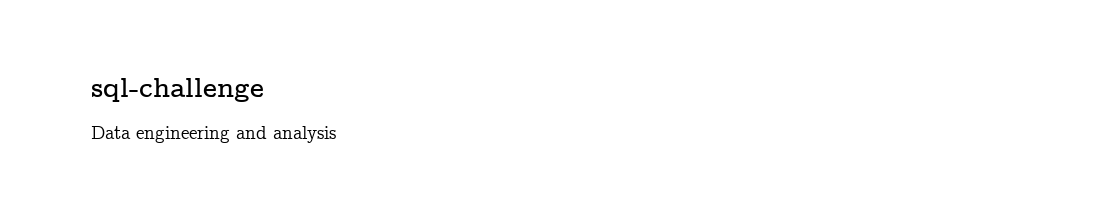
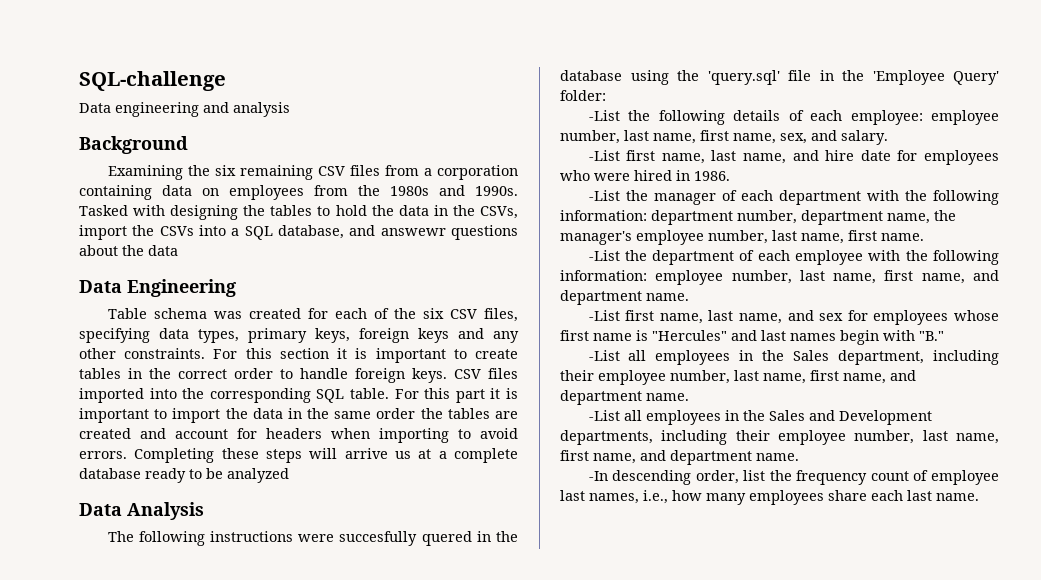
- sql-challenge
+ SQL-challenge
+ Background
+ Examining the six remaining CSV files from a corporation containing data on employees from the 1980s and 1990s. Tasked with designing the tables to hold the data in the CSVs, import the CSVs into a SQL database, and answewr questions about the data
+ Data Engineering
+ Table schema was created for each of the six CSV files, specifying data types, primary keys, foreign keys and any other constraints. For this section it is important to create tables in the correct order to handle foreign keys. CSV files imported into the corresponding SQL table. For this part it is important to import the data in the same order the tables are created and account for headers when importing to avoid errors. Completing these steps will arrive us at a complete database ready to be analyzed
+ Data Analysis
+ The following instructions were succesfully quered in the database using the 'query.sql' file in the 'Employee Query' folder:
+ -List the following details of each employee: employee number, last name, first name, sex, and salary.
+ -List first name, last name, and hire date for employees who were hired in 1986.
+ -List the manager of each department with the following information: department number, department name, the manager's employee number, last name, first name.
+ -List the department of each employee with the following information: employee number, last name, first name, and department name.
+ -List first name, last name, and sex for employees whose first name is "Hercules" and last names begin with "B."
+ -List all employees in the Sales department, including their employee number, last name, first name, and department name.
+ -List all employees in the Sales and Development departments, including their employee number, last name, first name, and department name.
+ -In descending order, list the frequency count of employee last names, i.e., how many employees share each last name.

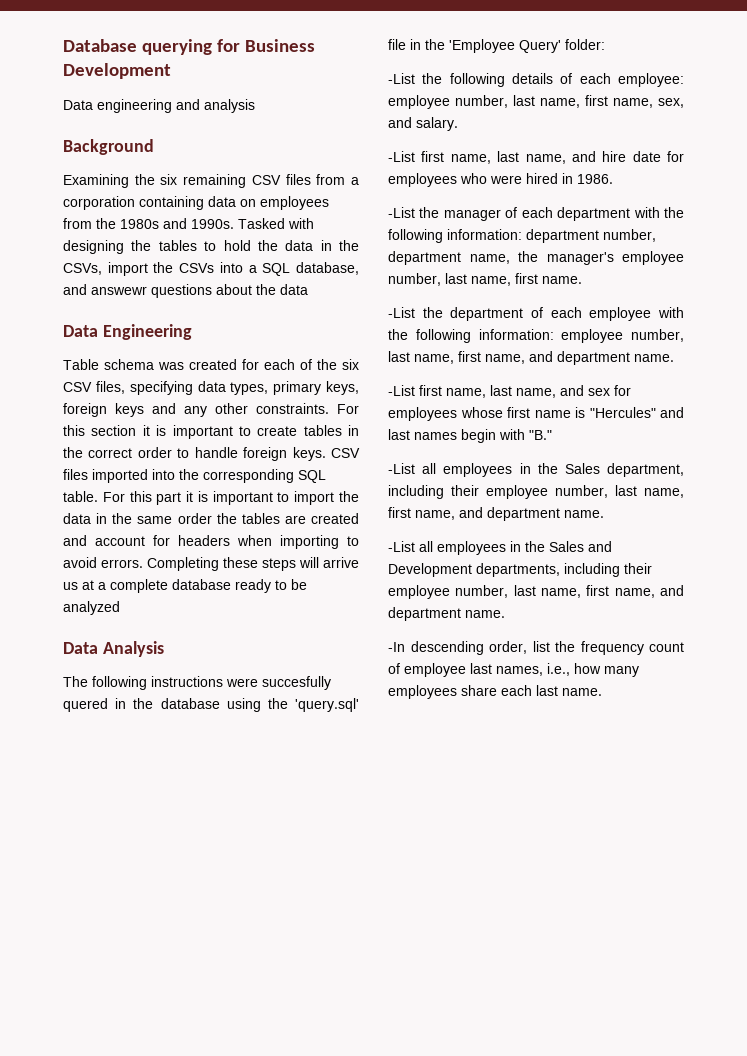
- SQL-challenge
+ Database querying for Business Development

